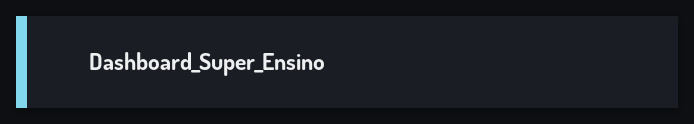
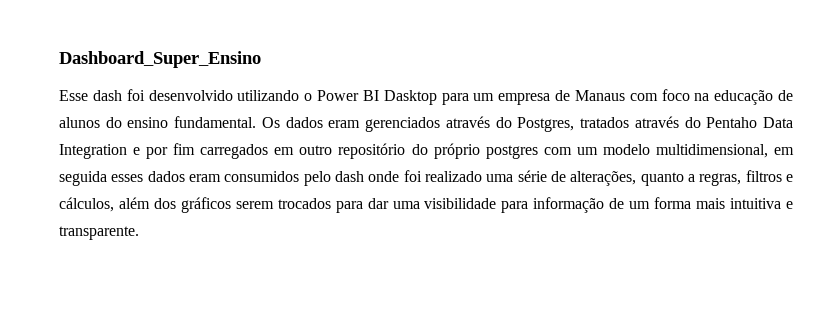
+ Esse dash foi desenvolvido utilizando o Power BI Dasktop para um empresa de Manaus com foco na educação de alunos do ensino fundamental. Os dados eram gerenciados através do Postgres, tratados através do Pentaho Data Integration e por fim carregados em outro repositório do próprio postgres com um modelo multidimensional, em seguida esses dados eram consumidos pelo dash onde foi realizado uma série de alterações, quanto a regras, filtros e cálculos, além dos gráficos serem trocados para dar uma visibilidade para informação de um forma mais intuitiva e transparente.

